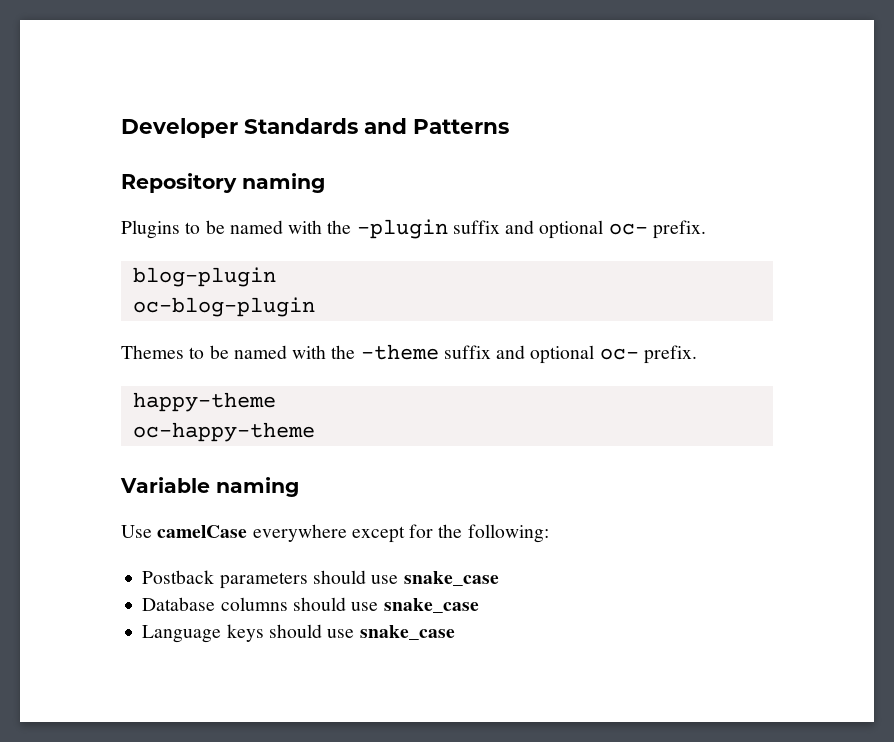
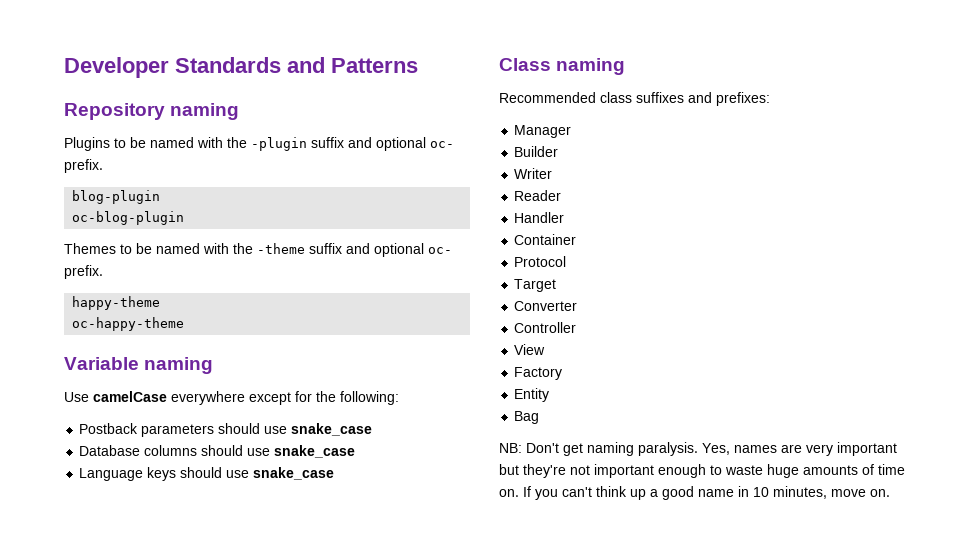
+ Class naming
+ Recommended class suffixes and prefixes:
+ Manager
+ Builder
+ Writer
+ Reader
+ Handler
+ Container
+ Protocol
+ Target
+ Converter
+ Controller
+ View
+ Factory
+ Entity
+ Bag
+ NB: Don't get naming paralysis. Yes, names are very important but they're not important enough to waste huge amounts of time on. If you can't think up a good name in 10 minutes, move on.

